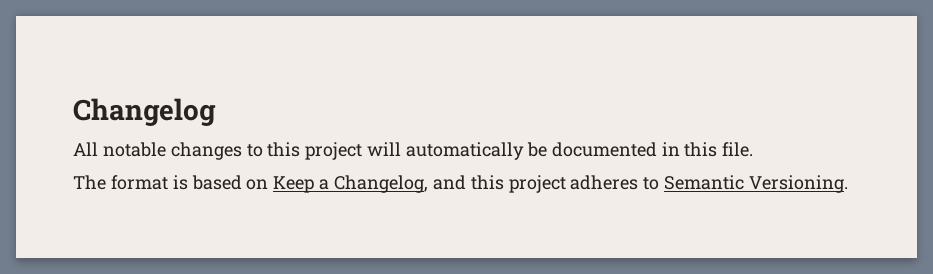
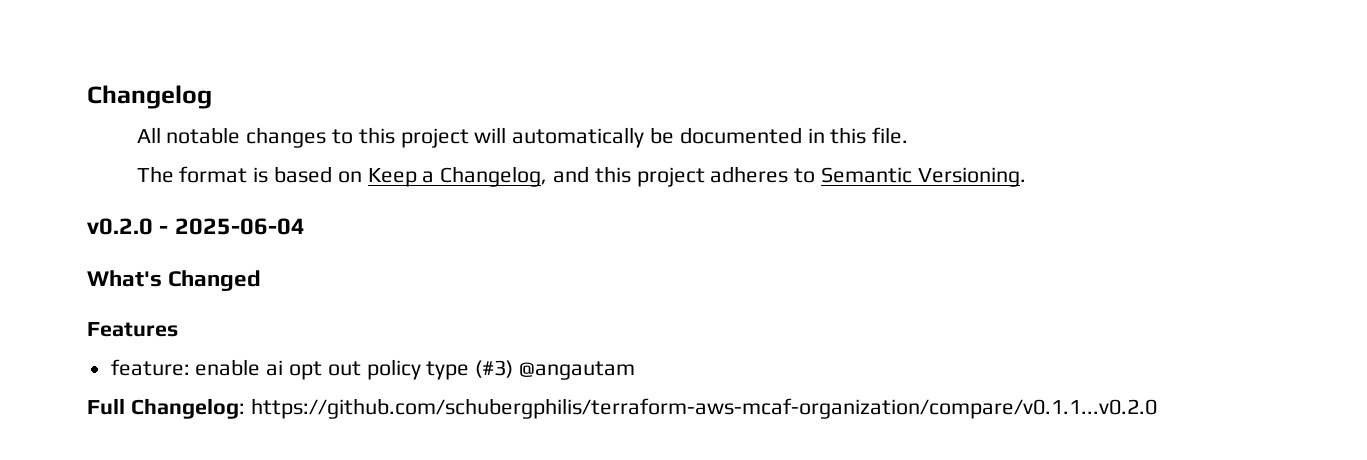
+ v0.2.0 - 2025-06-04
+ What's Changed
+ Features
+ feature: enable ai opt out policy type (#3) @angautam
+ Full Changelog: https://github.com/schubergphilis/terraform-aws-mcaf-organization/compare/v0.1.1...v0.2.0

